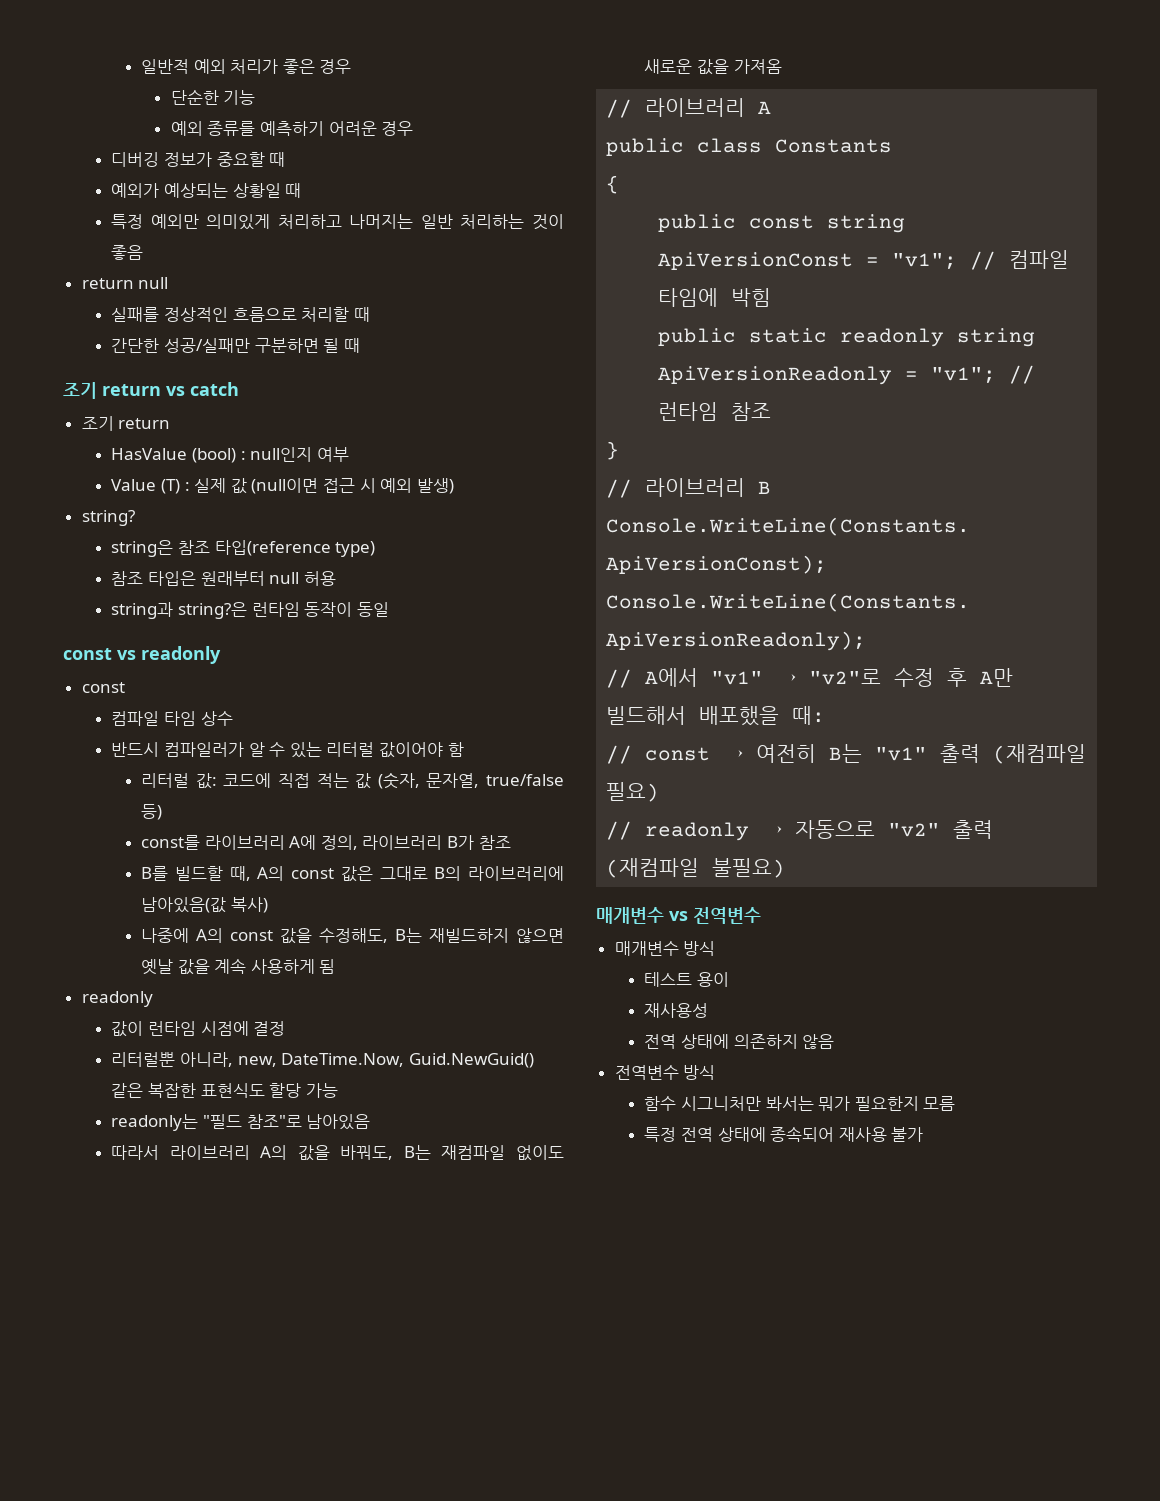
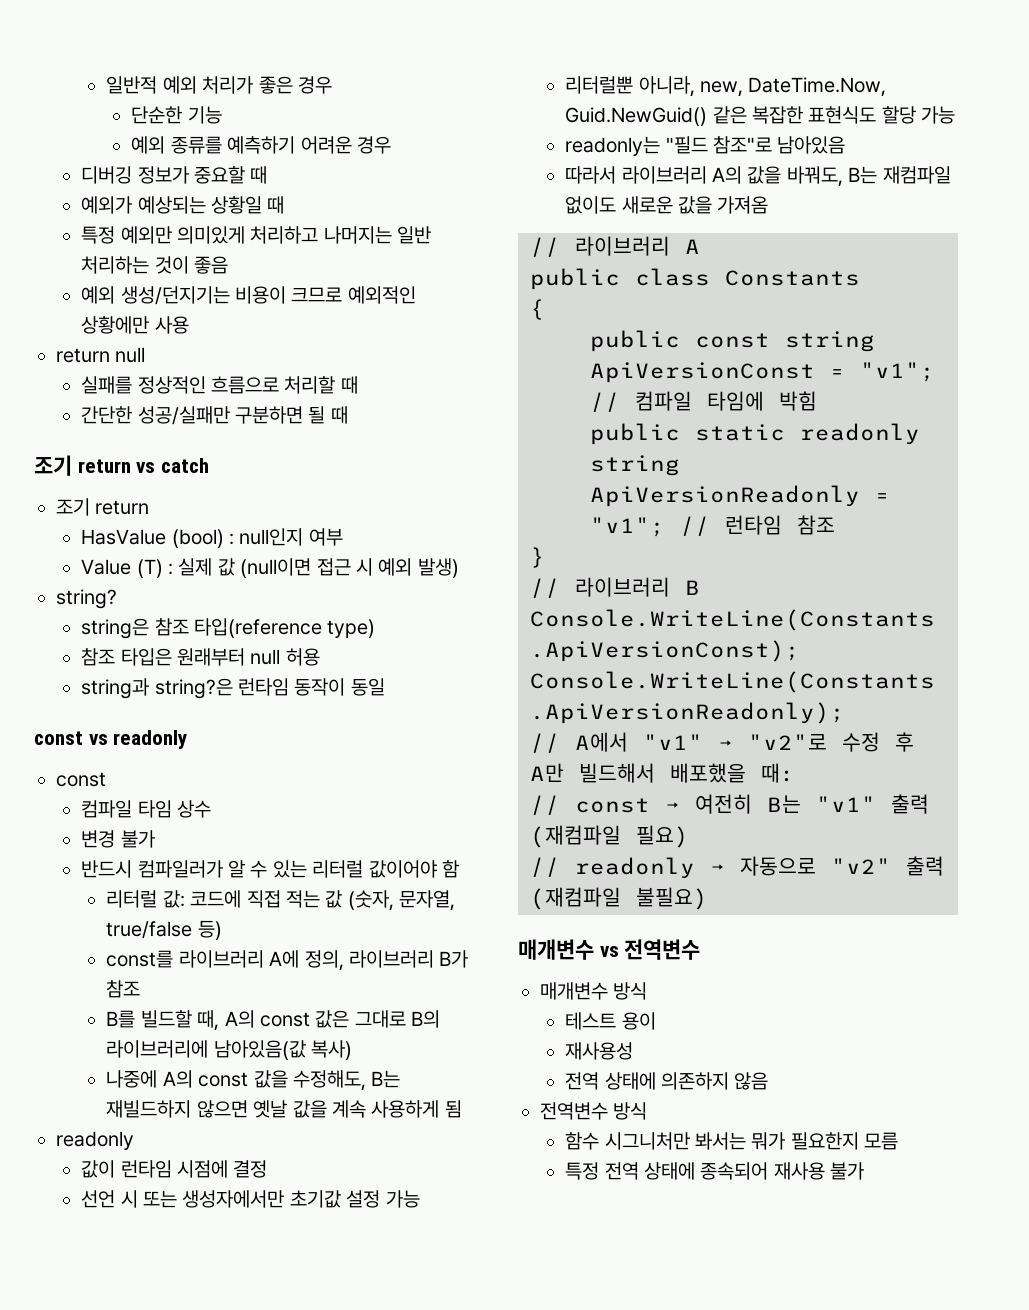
+ 예외 생성/던지기는 비용이 크므로 예외적인 상황에만 사용
+ 변경 불가
+ 선언 시 또는 생성자에서만 초기값 설정 가능

